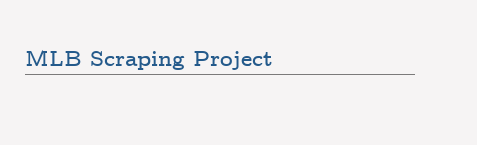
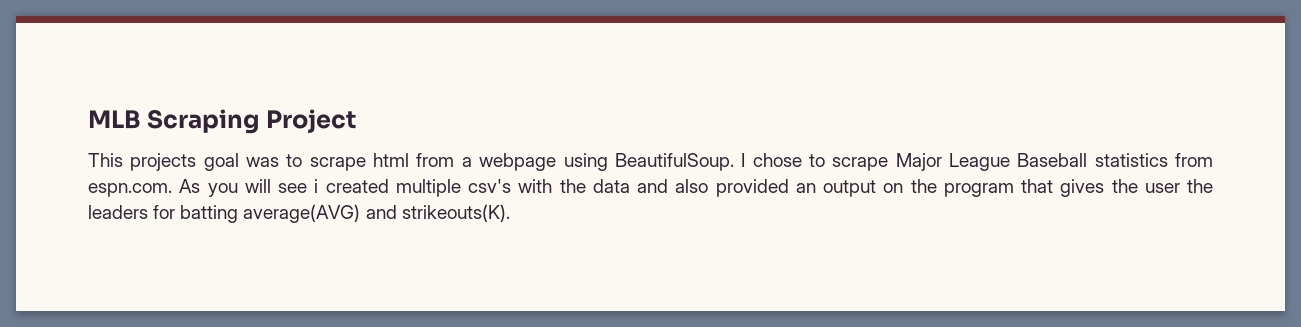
+ This projects goal was to scrape html from a webpage using BeautifulSoup. I chose to scrape Major League Baseball statistics from espn.com. As you will see i created multiple csv's with the data and also provided an output on the program that gives the user the leaders for batting average(AVG) and strikeouts(K).

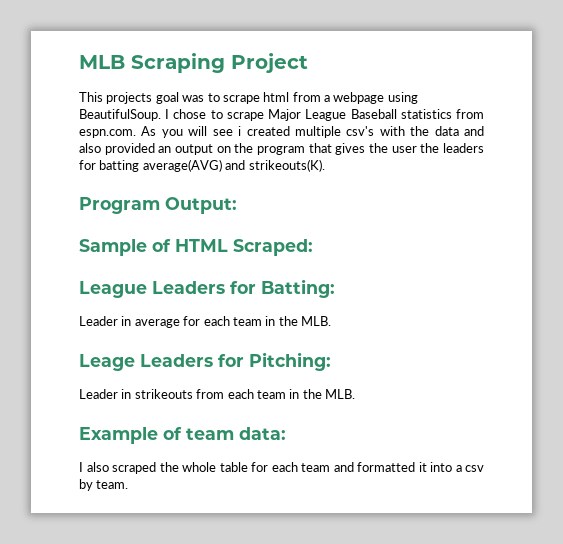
+ Program Output:
+ Sample of HTML Scraped:
+ League Leaders for Batting:
+ Leader in average for each team in the MLB.
+ Leage Leaders for Pitching:
+ Leader in strikeouts from each team in the MLB.
+ Example of team data:
+ I also scraped the whole table for each team and formatted it into a csv by team.

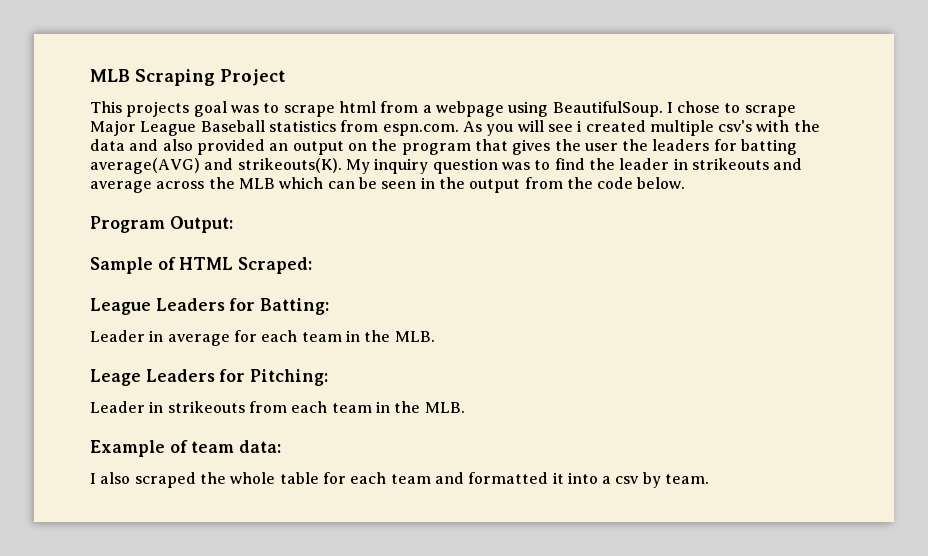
+ My inquiry question was to find the leader in strikeouts and average across the MLB which can be seen in the output from the code below.

